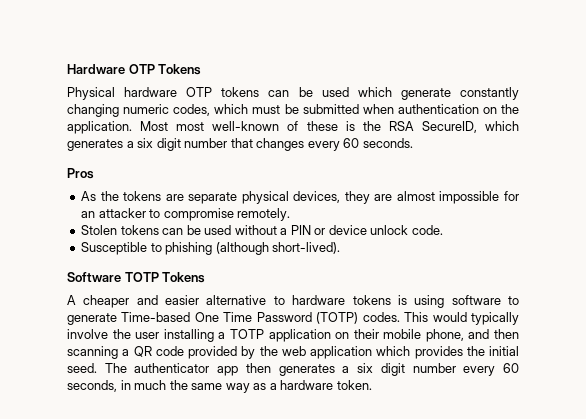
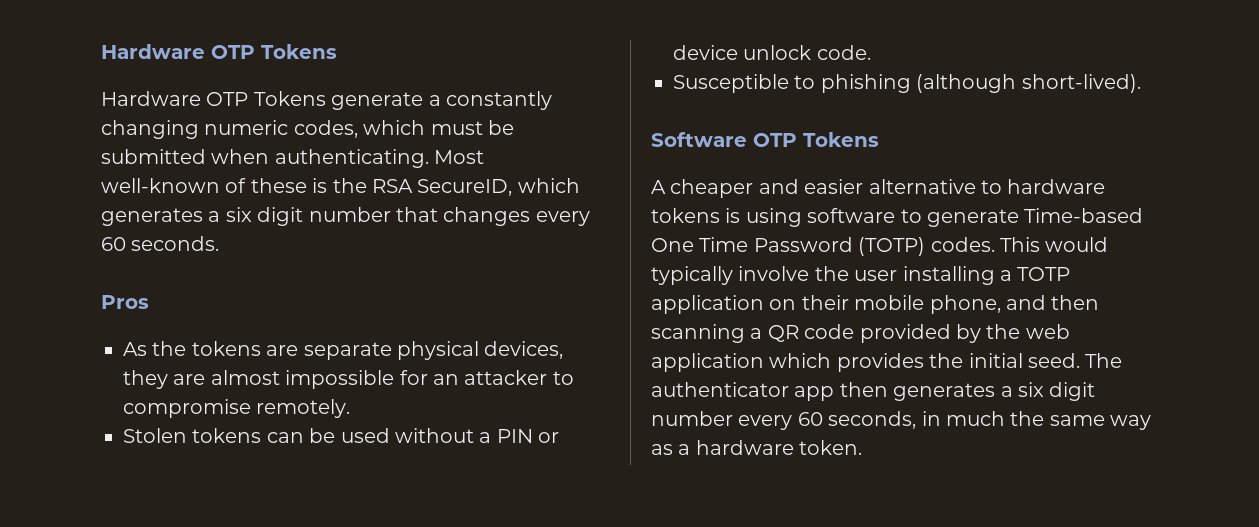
- Physical hardware OTP tokens can be used which generate constantly changing numeric codes, which must be submitted when authentication on the application. Most most well-known of these is the RSA SecureID, which generates a six digit number that changes every 60 seconds.
+ Hardware OTP Tokens generate a constantly changing numeric codes, which must be submitted when authenticating. Most well-known of these is the RSA SecureID, which generates a six digit number that changes every 60 seconds.
- Software TOTP Tokens
+ Software OTP Tokens

